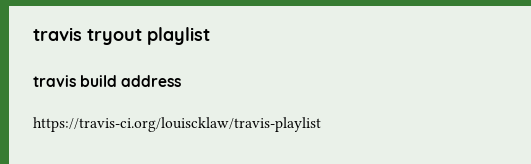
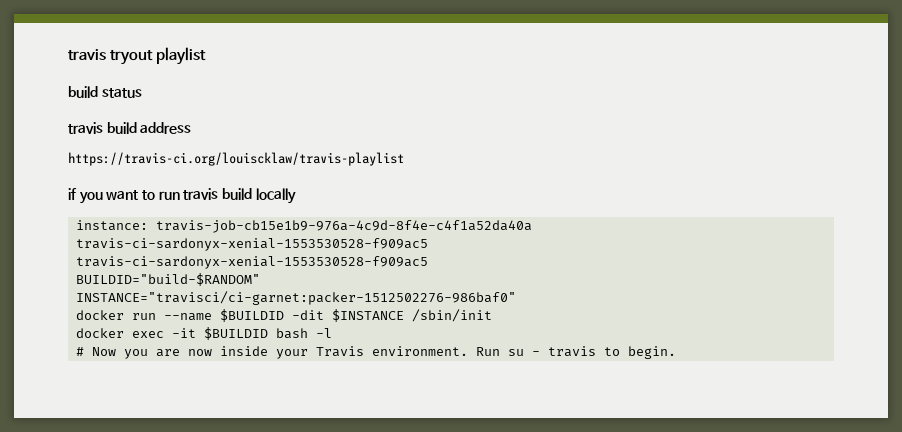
+ build status
+ if you want to run travis build locally
+ instance: travis-job-cb15e1b9-976a-4c9d-8f4e-c4f1a52da40a travis-ci-sardonyx-xenial-1553530528-f909ac5
+ travis-ci-sardonyx-xenial-1553530528-f909ac5
+ BUILDID="build-$RANDOM"
+ INSTANCE="travisci/ci-garnet:packer-1512502276-986baf0"
+ docker run --name $BUILDID -dit $INSTANCE /sbin/init
+ docker exec -it $BUILDID bash -l
+ # Now you are now inside your Travis environment. Run su - travis to begin.

